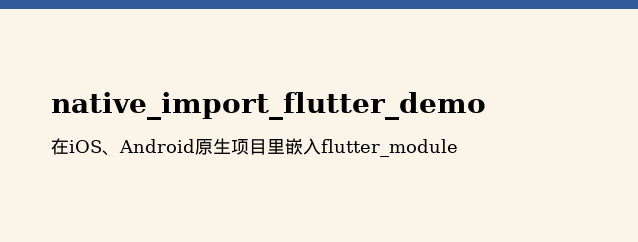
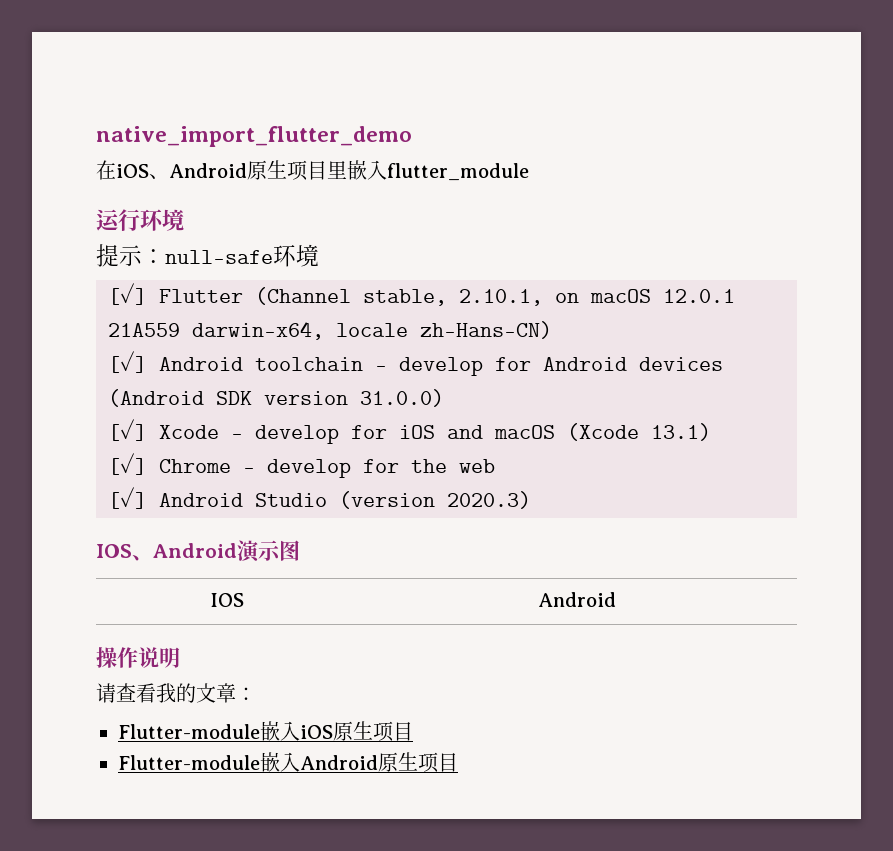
+ 运行环境
+ 提示：null-safe环境
+ [✓] Flutter (Channel stable, 2.10.1, on macOS 12.0.1 21A559 darwin-x64, locale zh-Hans-CN)
+ [✓] Android toolchain - develop for Android devices (Android SDK version 31.0.0)
+ [✓] Xcode - develop for iOS and macOS (Xcode 13.1)
+ [✓] Chrome - develop for the web
+ [✓] Android Studio (version 2020.3)
+ IOS、Android演示图
+ IOS | Android
+ 操作说明
+ 请查看我的文章：
+ Flutter-module嵌入iOS原生项目
+ Flutter-module嵌入Android原生项目

